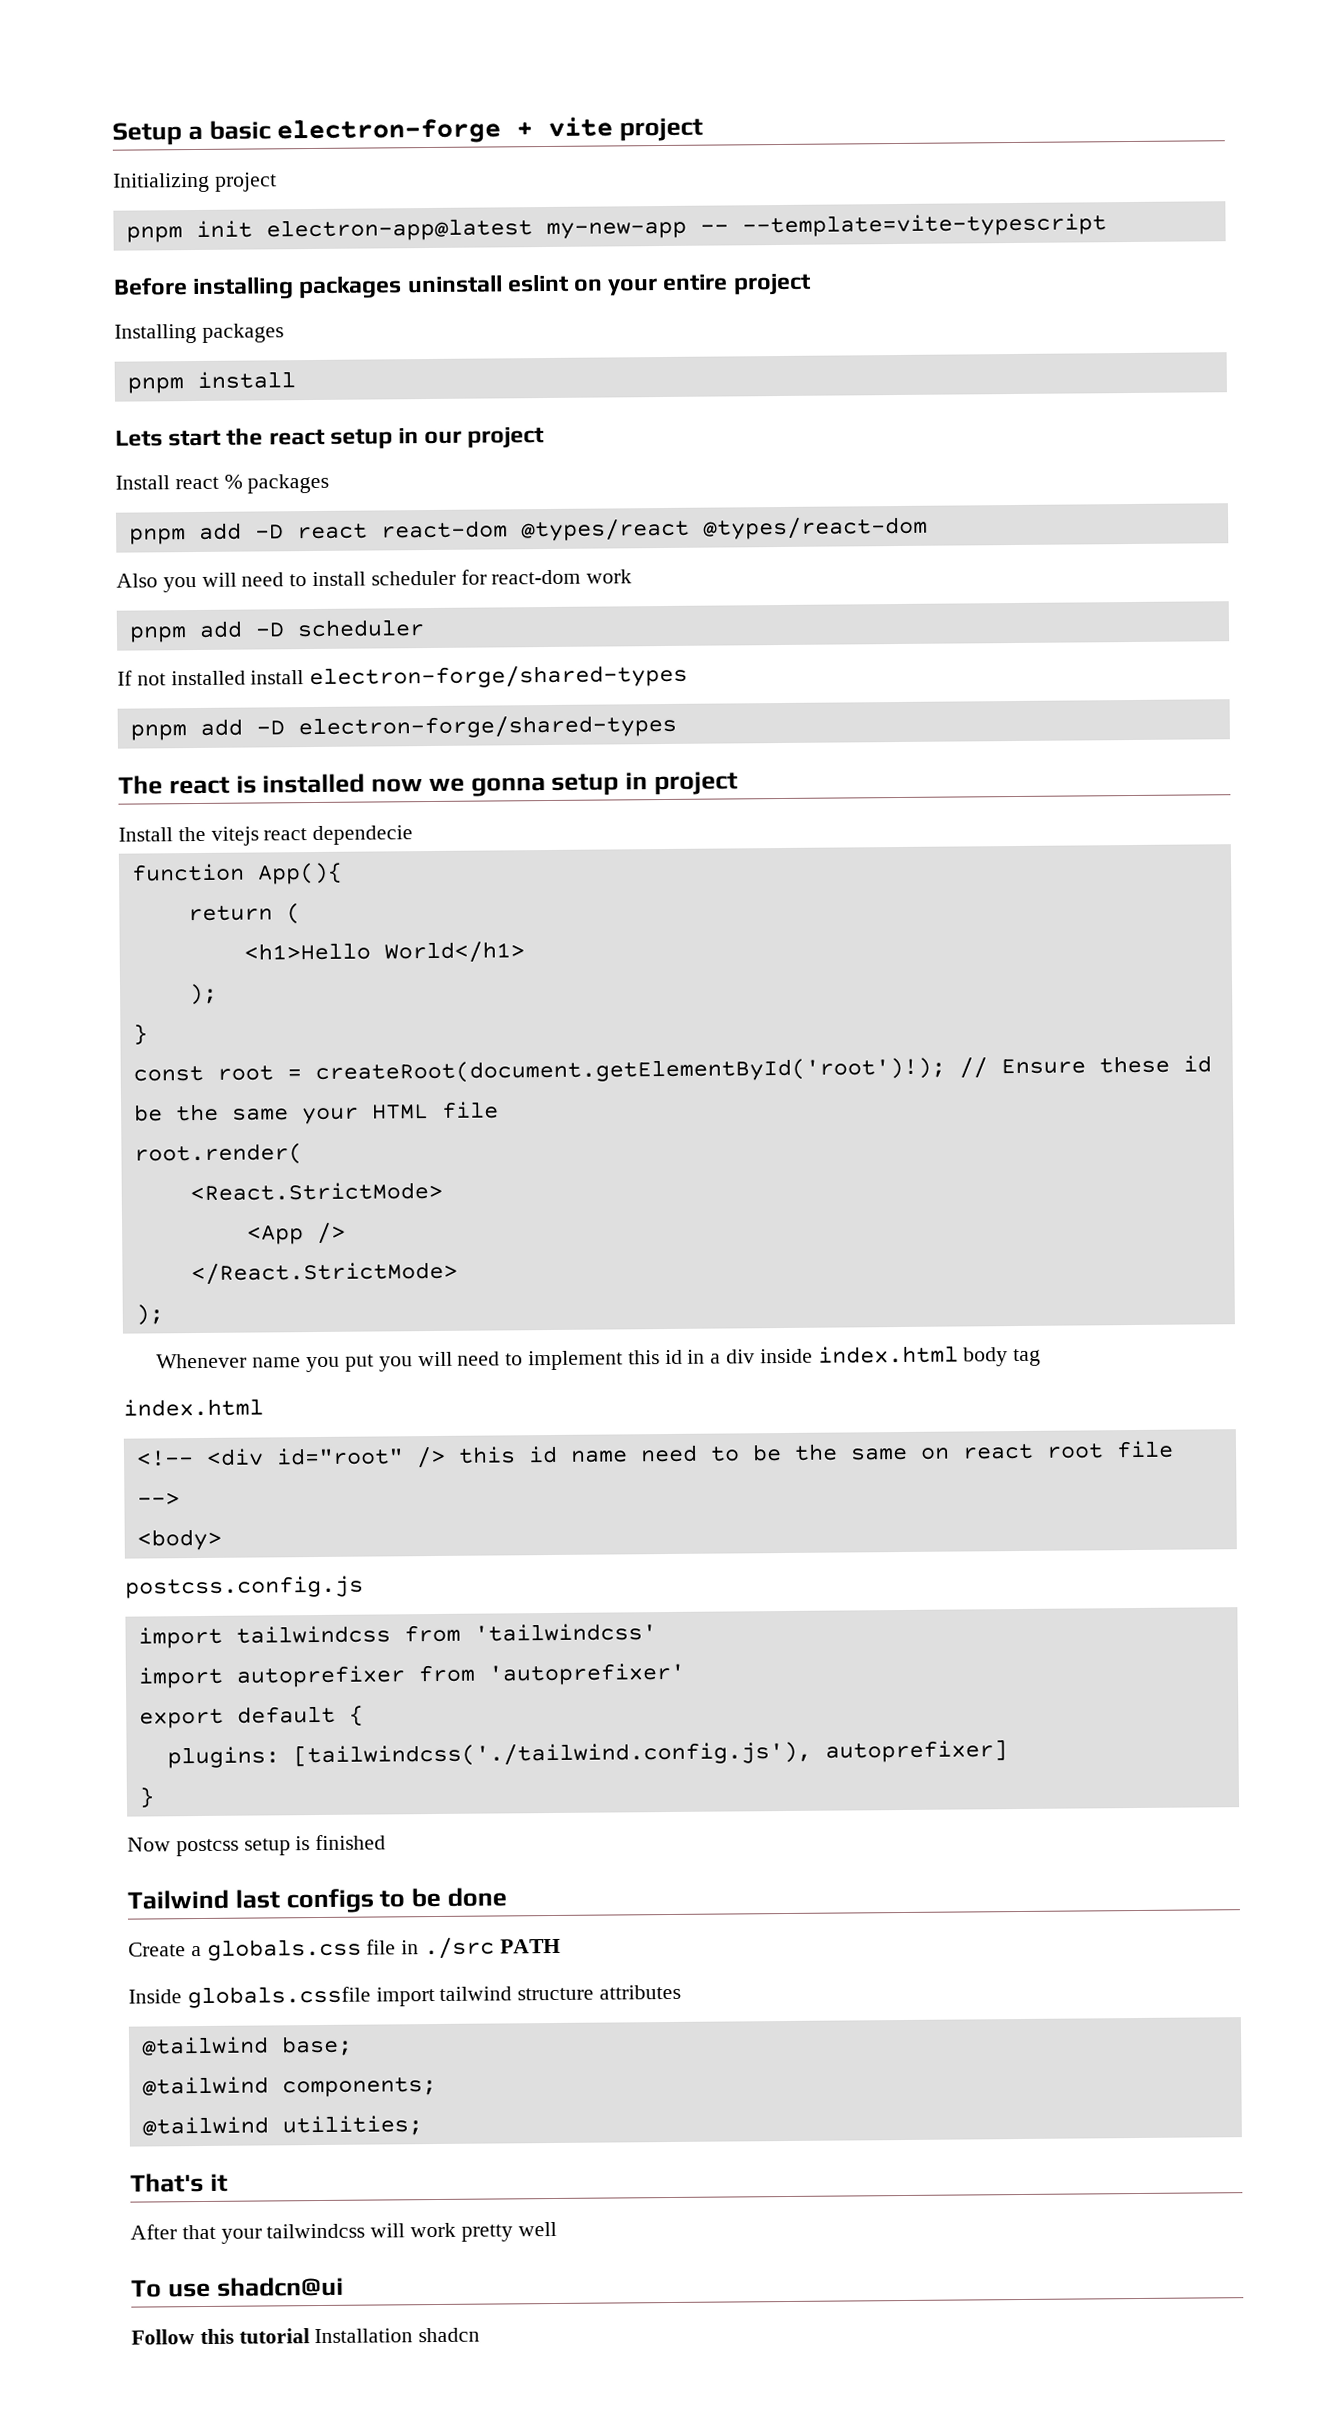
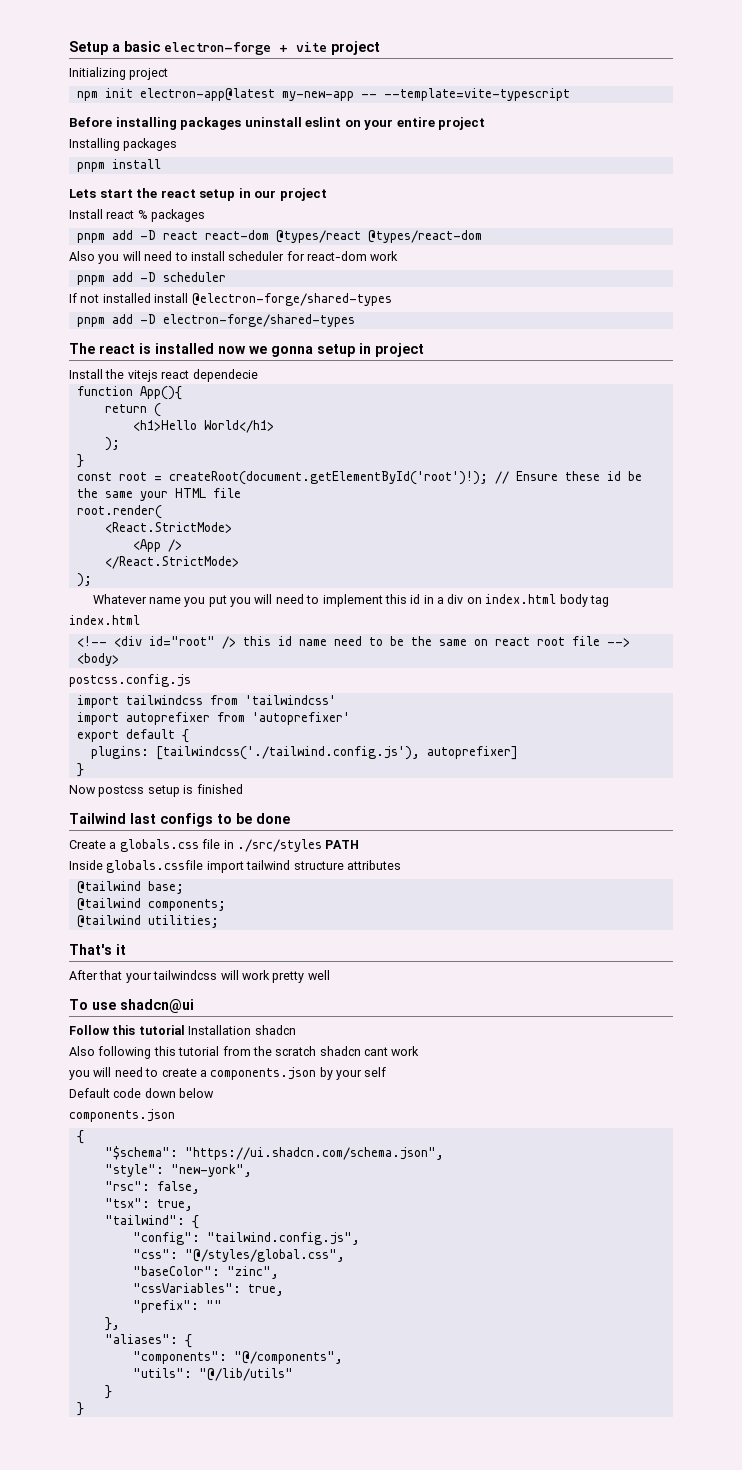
- pnpm init electron-app@latest my-new-app -- --template=vite-typescript
+ npm init electron-app@latest my-new-app -- --template=vite-typescript
- If not installed install electron-forge/shared-types
+ If not installed install @electron-forge/shared-types
- Whenever name you put you will need to implement this id in a div inside index.html body tag
+ Whatever name you put you will need to implement this id in a div on index.html body tag
- Create a globals.css file in ./src PATH
+ Create a globals.css file in ./src/styles PATH
+ Also following this tutorial from the scratch shadcn cant work
+ you will need to create a components.json by your self
+ Default code down below
+ components.json
+ {
+ "$schema": "https://ui.shadcn.com/schema.json",
+ "style": "new-york",
+ "rsc": false,
+ "tsx": true,
+ "tailwind": {
+ "config": "tailwind.config.js",
+ "css": "@/styles/global.css",
+ "baseColor": "zinc",
+ "cssVariables": true,
+ "prefix": ""
+ },
+ "aliases": {
+ "components": "@/components",
+ "utils": "@/lib/utils"
+ }
+ }

